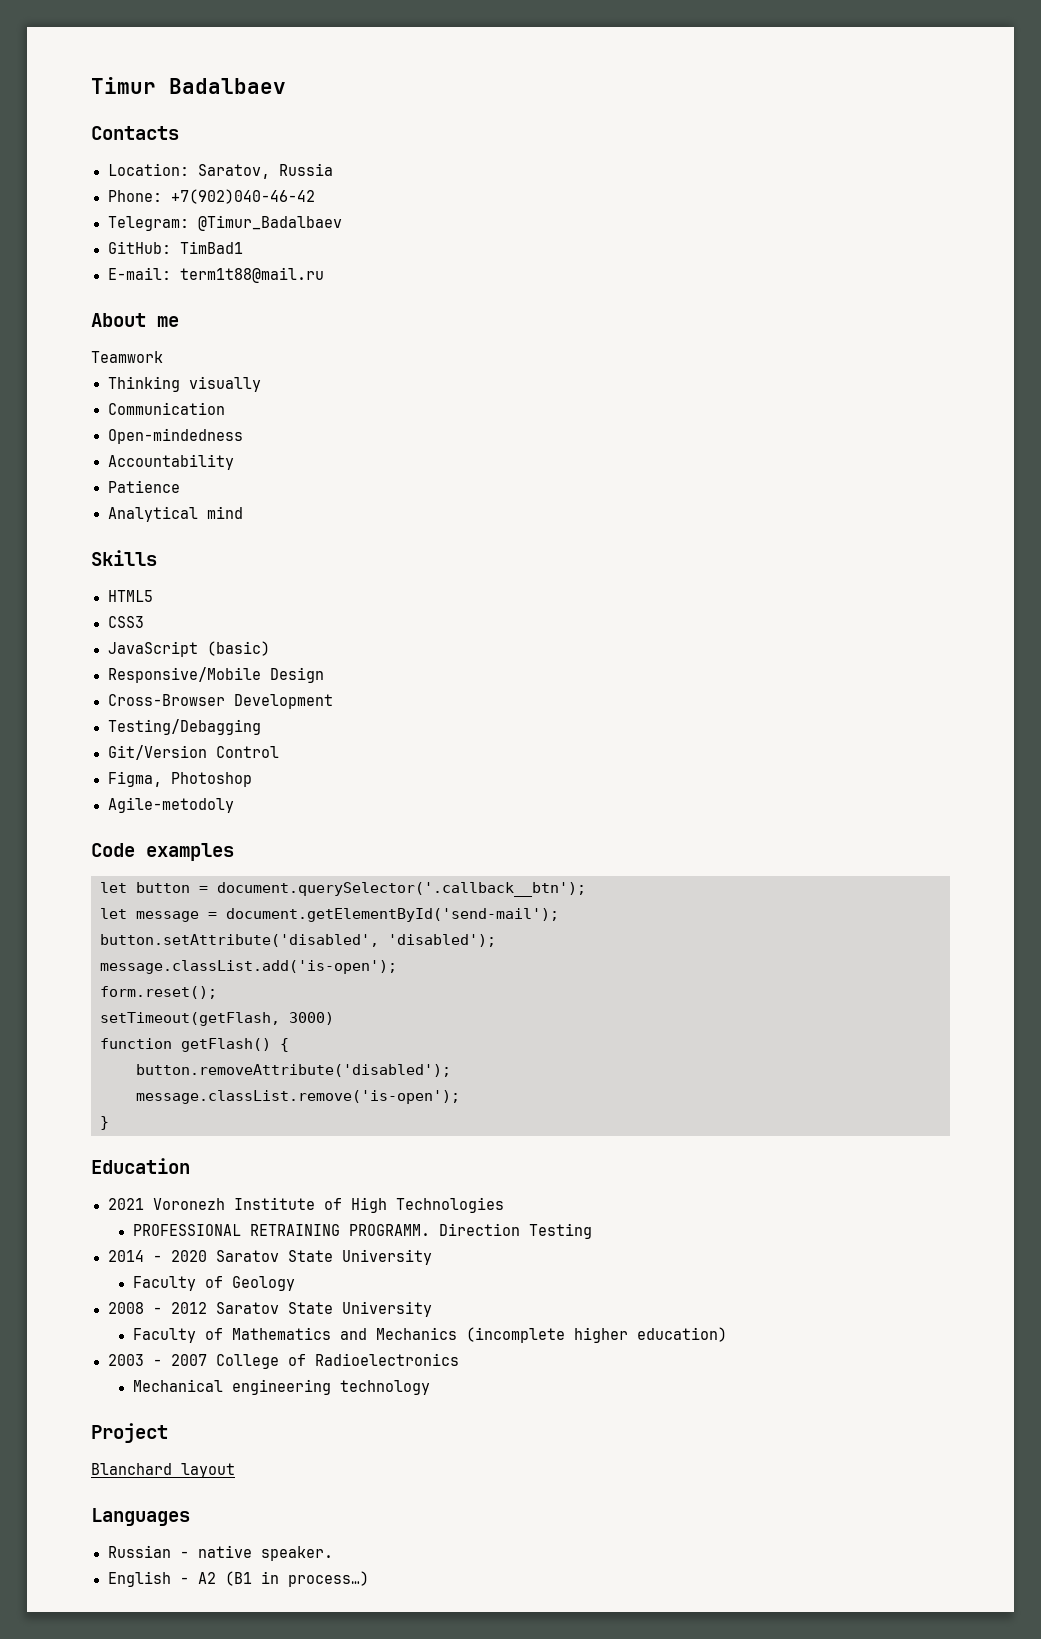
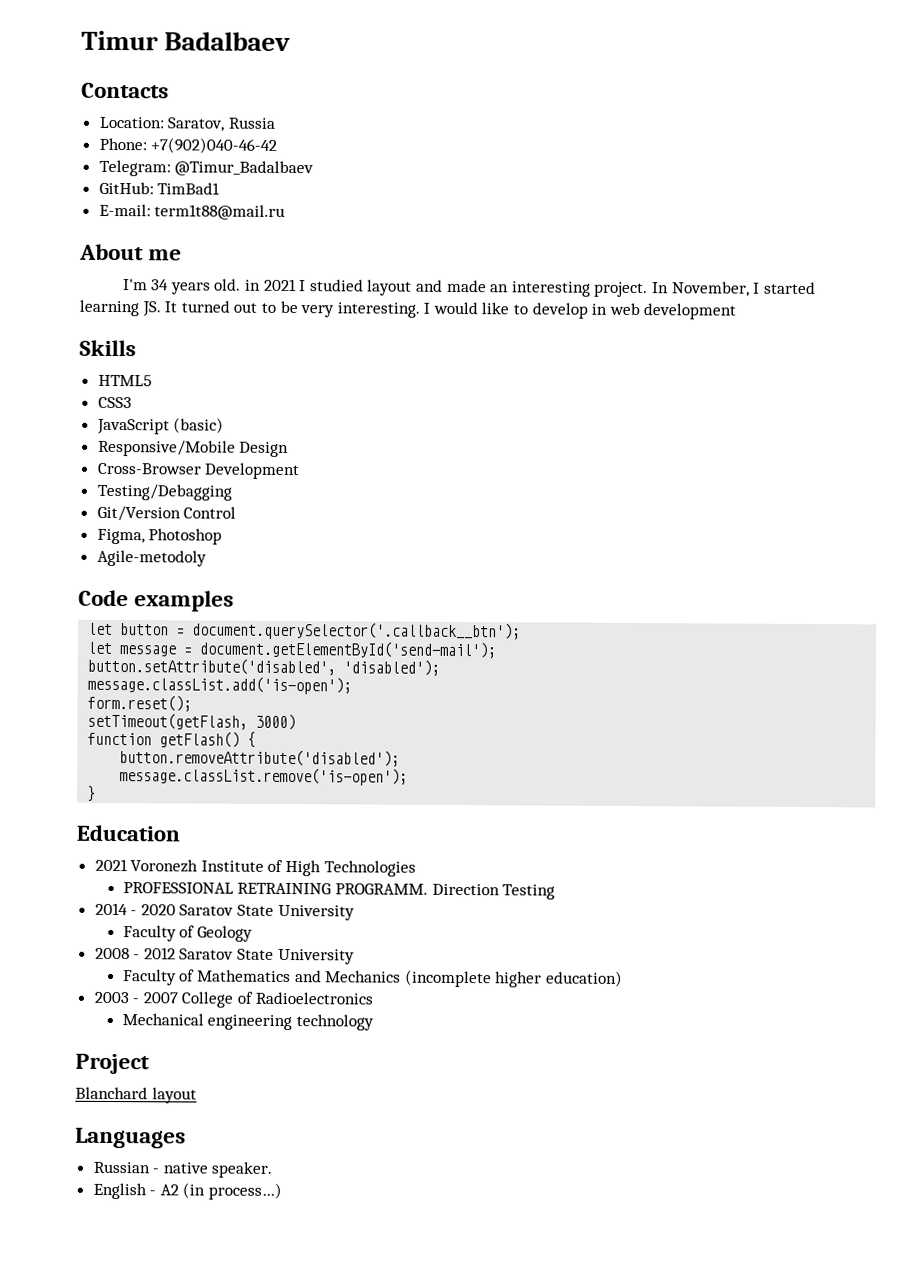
- Teamwork
- Thinking visually
- Communication
- Open-mindedness
- Accountability
- Patience
- Analytical mind
+ I'm 34 years old. in 2021 I studied layout and made an interesting project. In November, I started learning JS. It turned out to be very interesting. I would like to develop in web development
- English - A2 (B1 in process…)
+ English - A2 (in process…)

